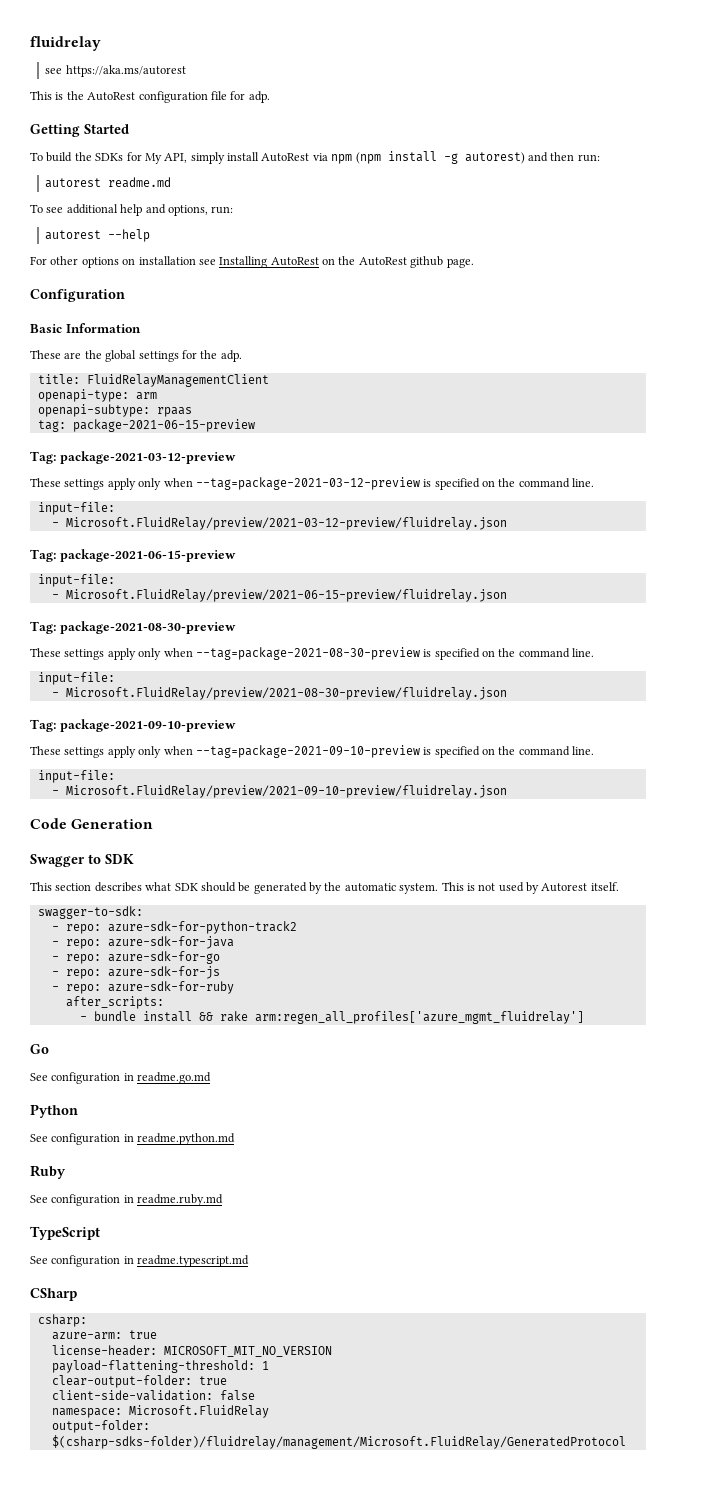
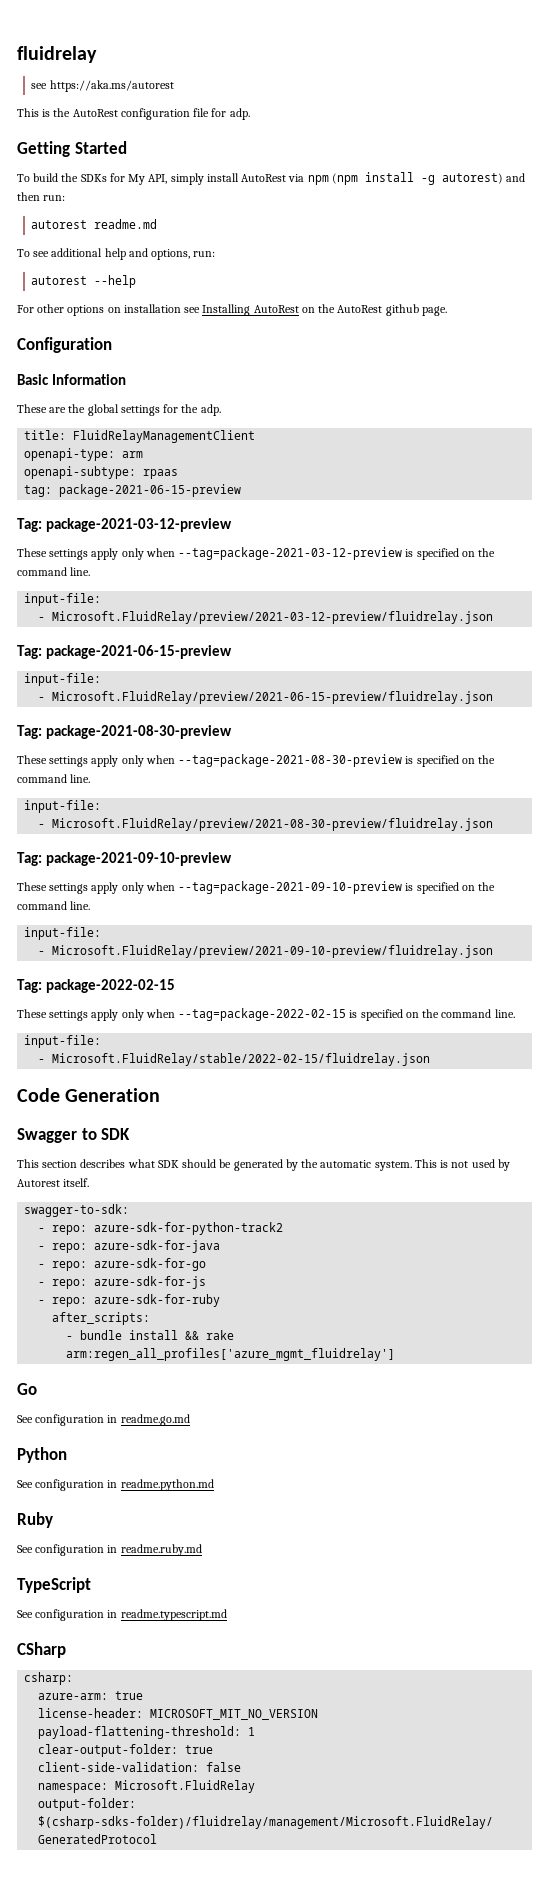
+ Tag: package-2022-02-15
+ These settings apply only when --tag=package-2022-02-15 is specified on the command line.
+ input-file:
+ - Microsoft.FluidRelay/stable/2022-02-15/fluidrelay.json

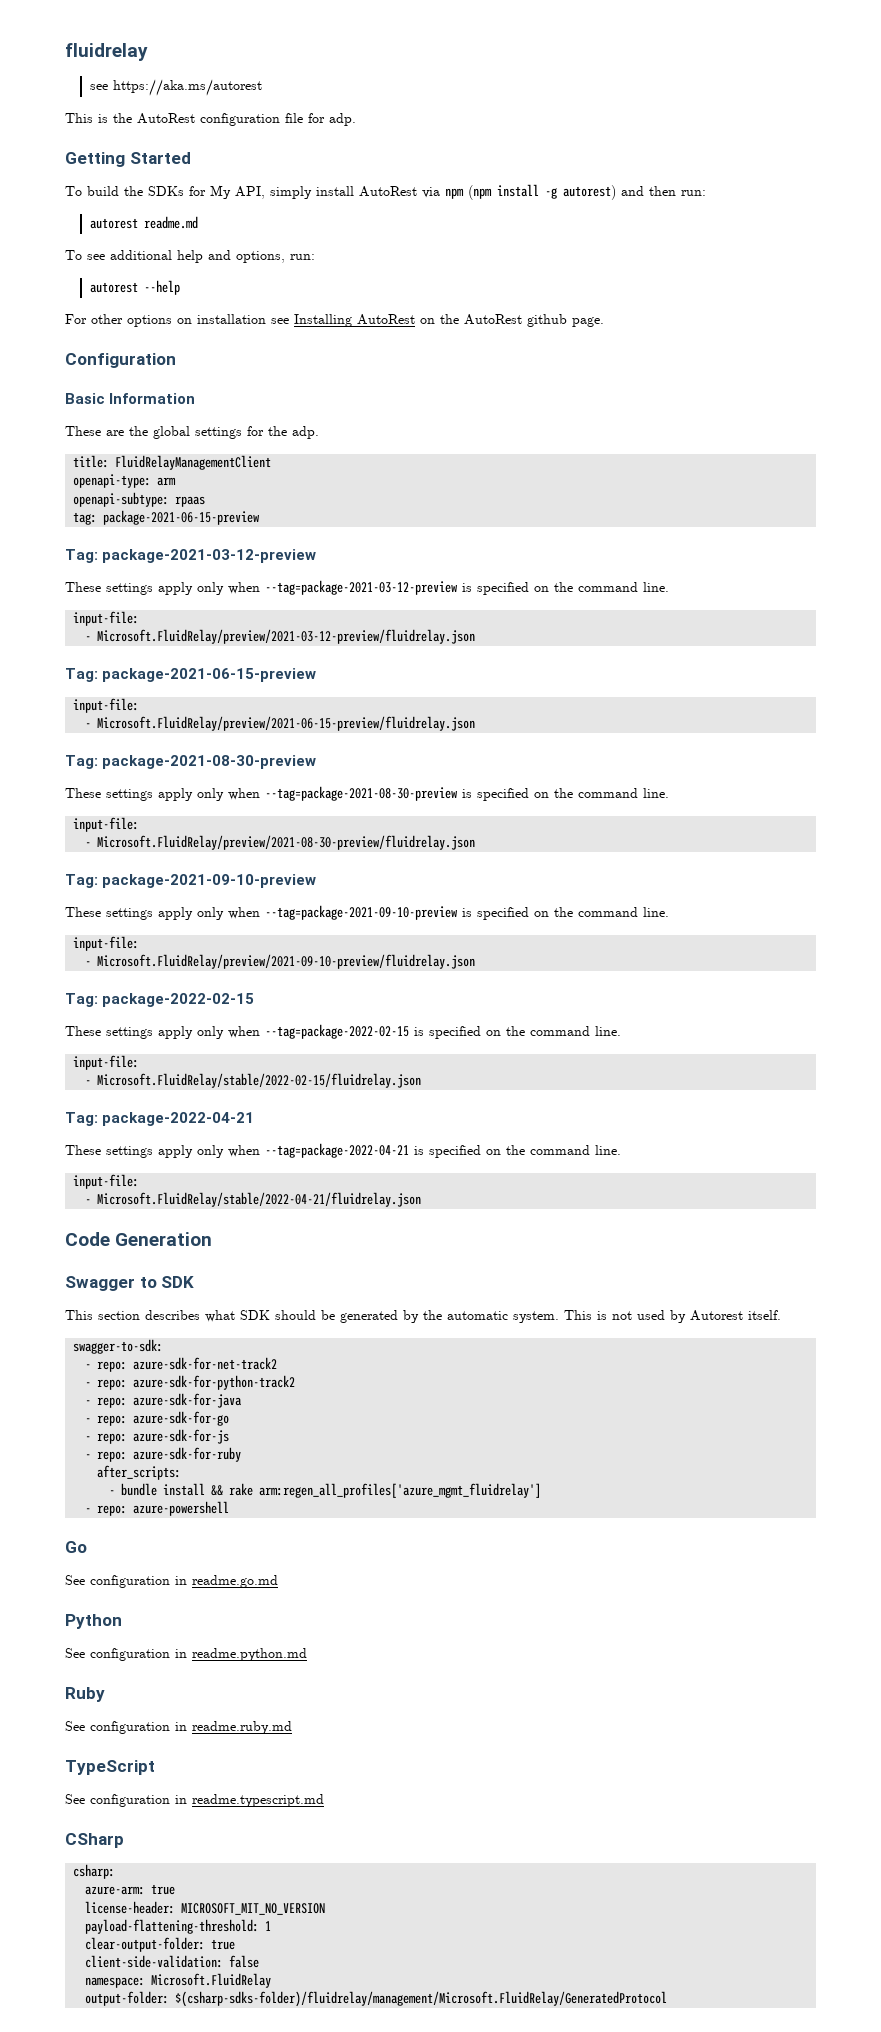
+ Tag: package-2022-04-21
+ These settings apply only when --tag=package-2022-04-21 is specified on the command line.
+ input-file:
+ - Microsoft.FluidRelay/stable/2022-04-21/fluidrelay.json
+ - repo: azure-sdk-for-net-track2
+ - repo: azure-powershell

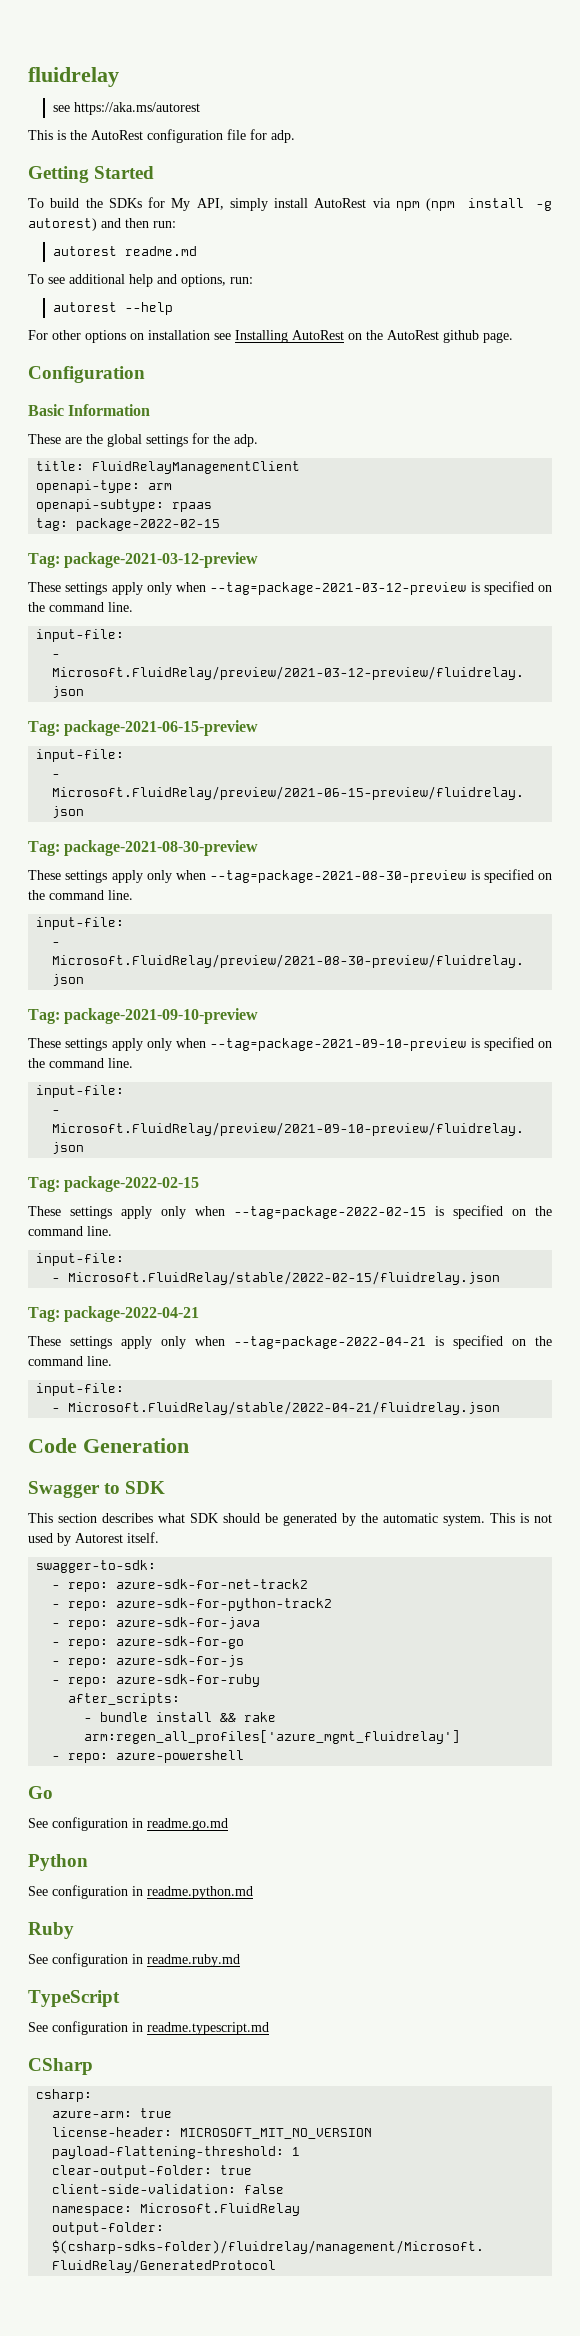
- tag: package-2021-06-15-preview
+ tag: package-2022-02-15

